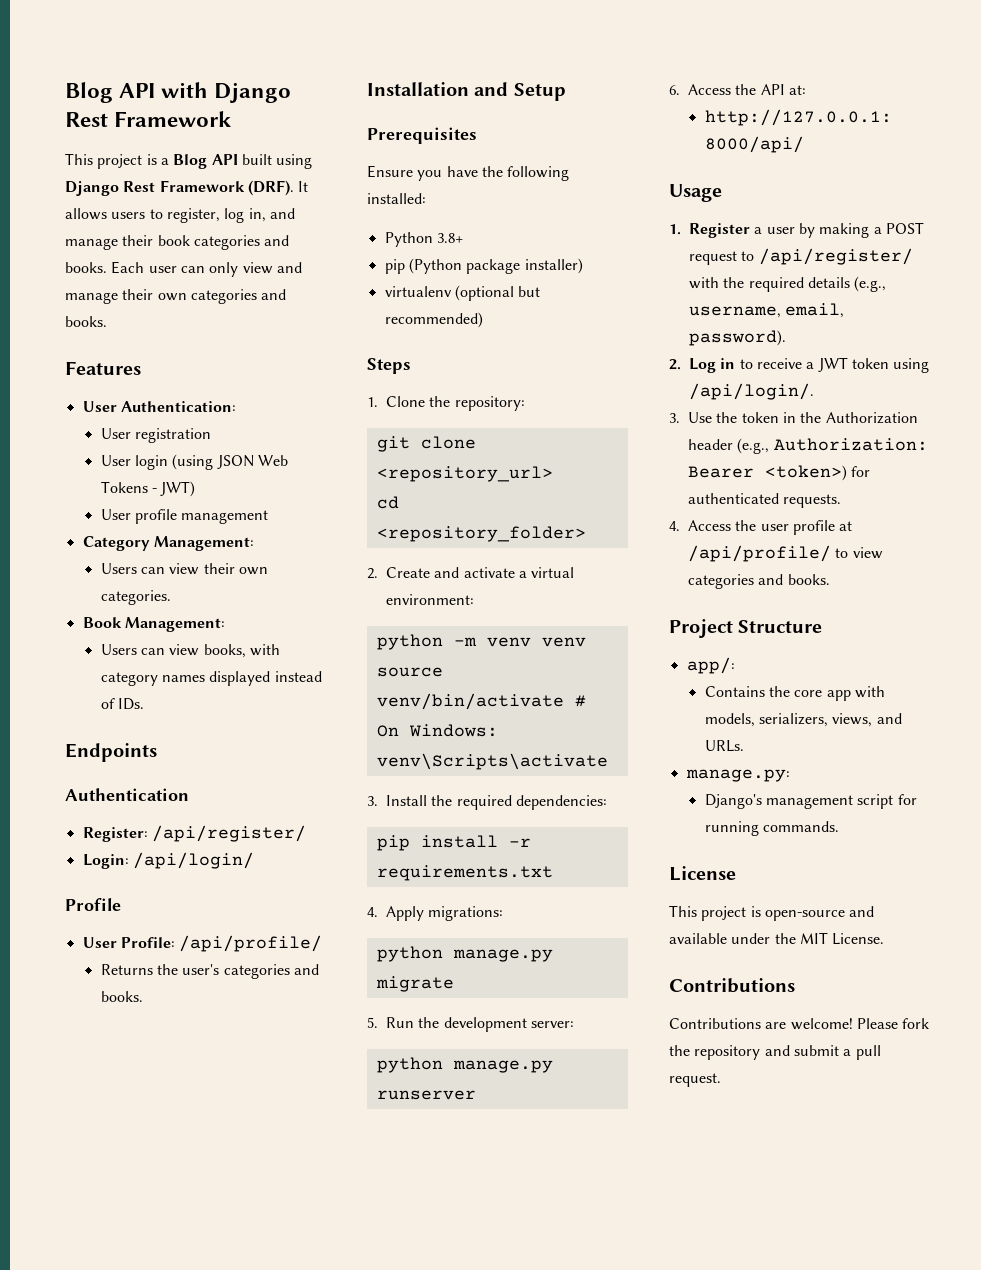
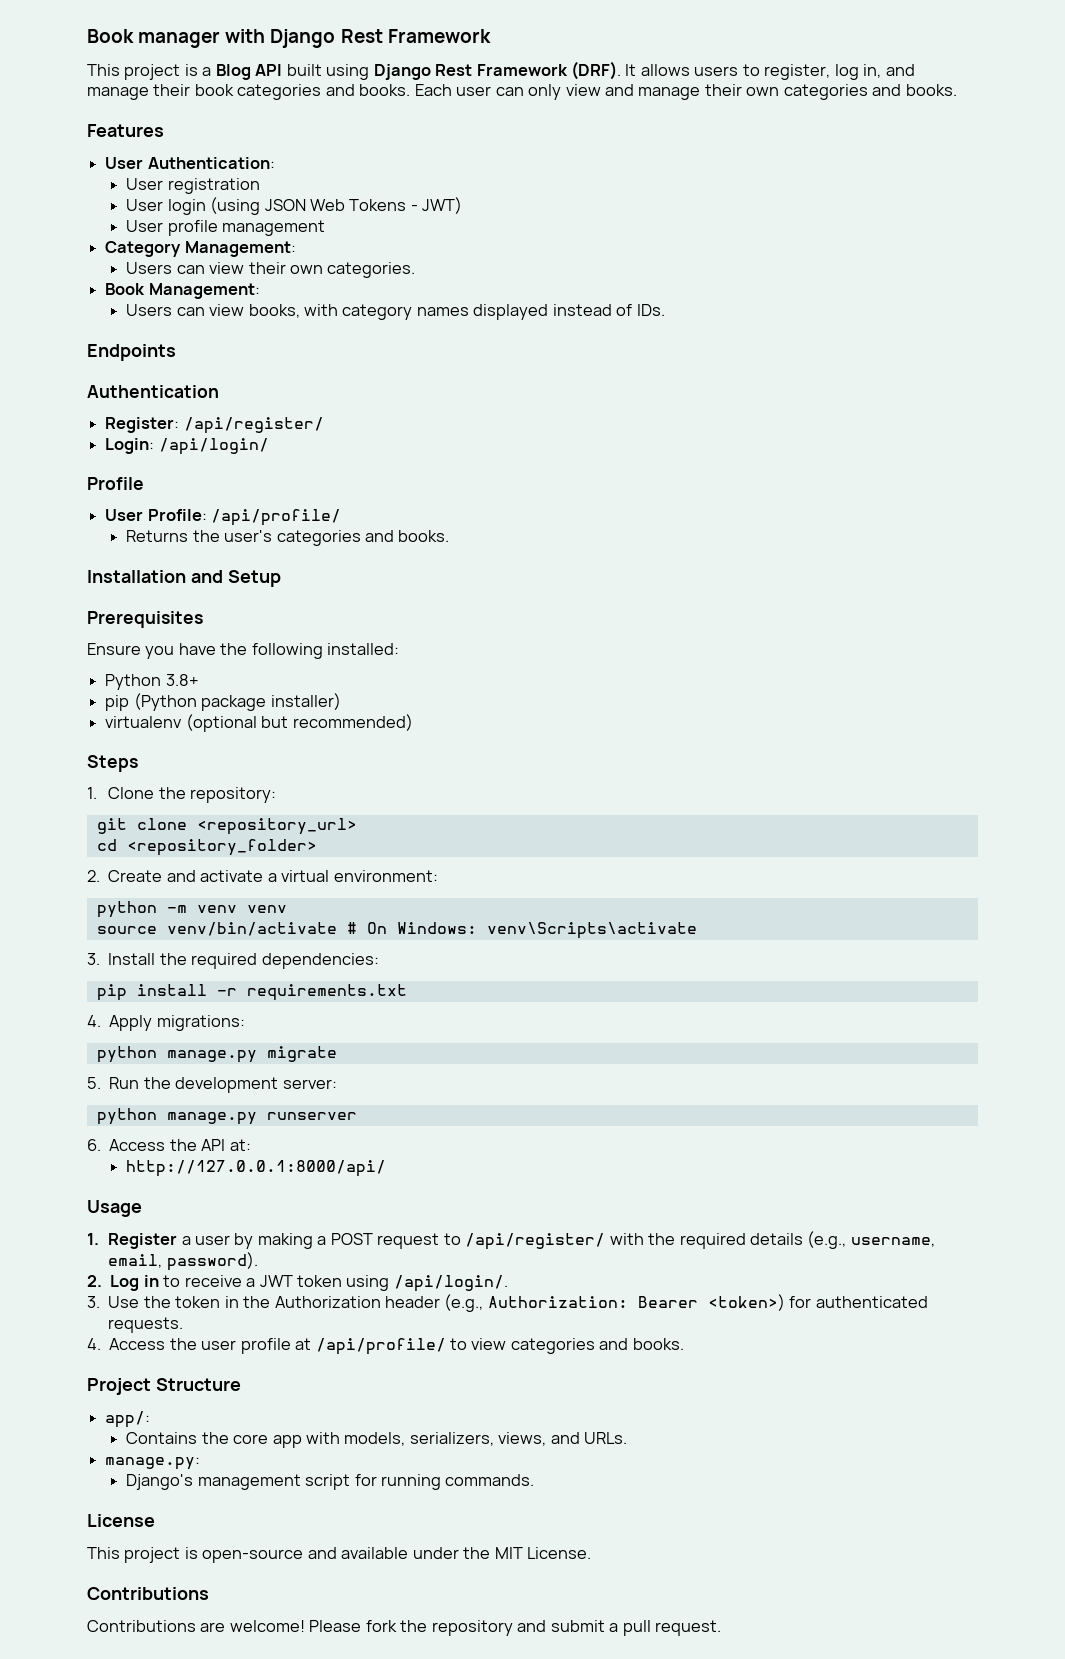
- Blog API with Django Rest Framework
+ Book manager with Django Rest Framework

